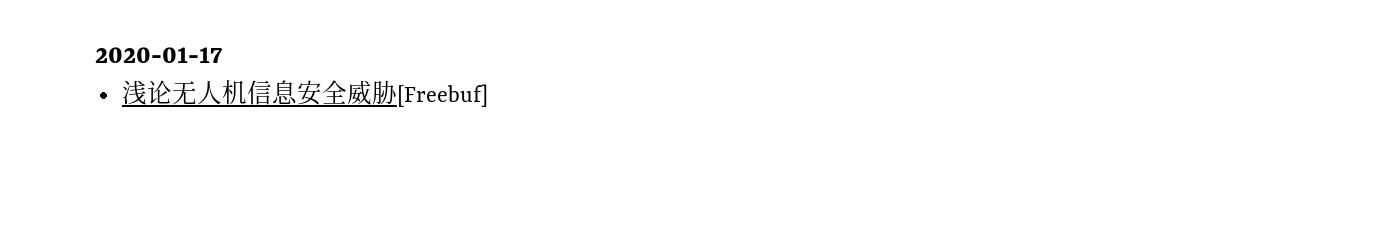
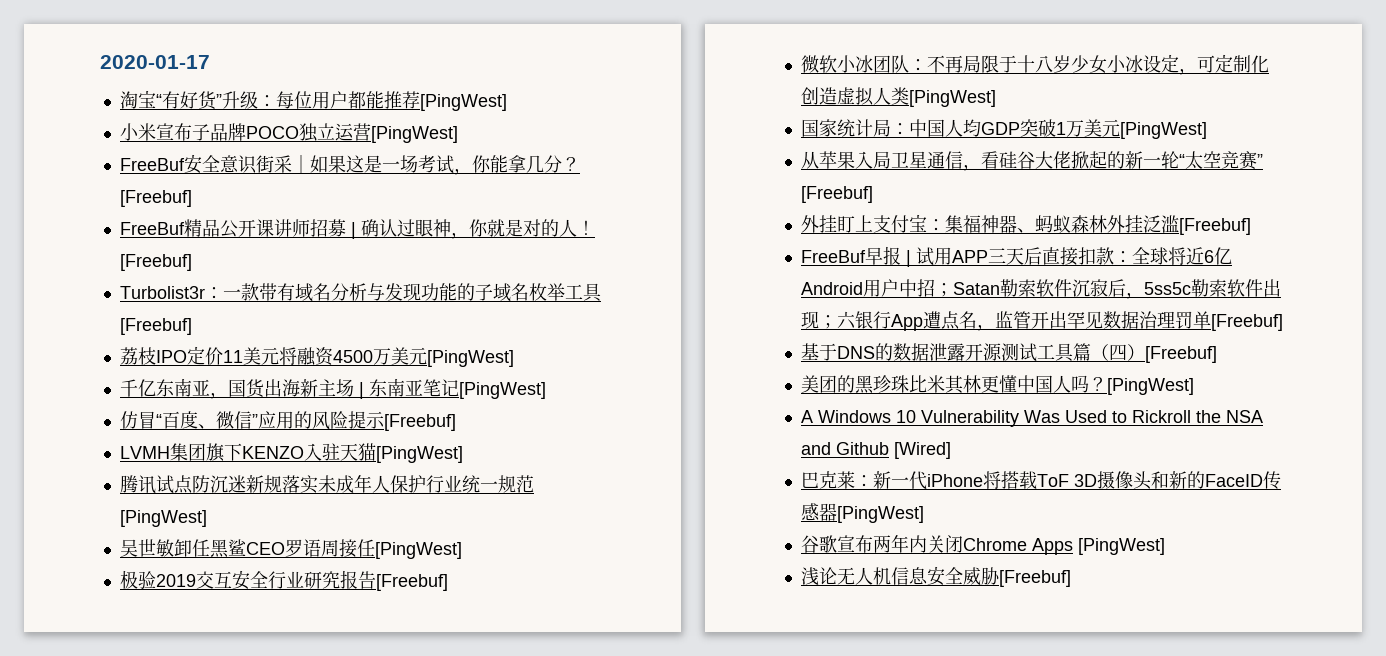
+ 淘宝“有好货”升级：每位用户都能推荐[PingWest]
+ 小米宣布子品牌POCO独立运营[PingWest]
+ FreeBuf安全意识街采｜如果这是一场考试，你能拿几分？[Freebuf]
+ FreeBuf精品公开课讲师招募 | 确认过眼神，你就是对的人！[Freebuf]
+ Turbolist3r：一款带有域名分析与发现功能的子域名枚举工具[Freebuf]
+ 荔枝IPO定价11美元将融资4500万美元[PingWest]
+ 千亿东南亚，国货出海新主场 | 东南亚笔记[PingWest]
+ 仿冒“百度、微信”应用的风险提示[Freebuf]
+ LVMH集团旗下KENZO入驻天猫[PingWest]
+ 腾讯试点防沉迷新规落实未成年人保护行业统一规范[PingWest]
+ 吴世敏卸任黑鲨CEO罗语周接任[PingWest]
+ 极验2019交互安全行业研究报告[Freebuf]
+ 微软小冰团队：不再局限于十八岁少女小冰设定，可定制化创造虚拟人类[PingWest]
+ 国家统计局：中国人均GDP突破1万美元[PingWest]
+ 从苹果入局卫星通信，看硅谷大佬掀起的新一轮“太空竞赛” [Freebuf]
+ 外挂盯上支付宝：集福神器、蚂蚁森林外挂泛滥[Freebuf]
+ FreeBuf早报 | 试用APP三天后直接扣款：全球将近6亿Android用户中招；Satan勒索软件沉寂后，5ss5c勒索软件出现；六银行App遭点名，监管开出罕见数据治理罚单[Freebuf]
+ 基于DNS的数据泄露开源测试工具篇（四）[Freebuf]
+ 美团的黑珍珠比米其林更懂中国人吗？[PingWest]
+ A Windows 10 Vulnerability Was Used to Rickroll the NSA and Github [Wired]
+ 巴克莱：新一代iPhone将搭载ToF 3D摄像头和新的FaceID传感器[PingWest]
+ 谷歌宣布两年内关闭Chrome Apps [PingWest]

